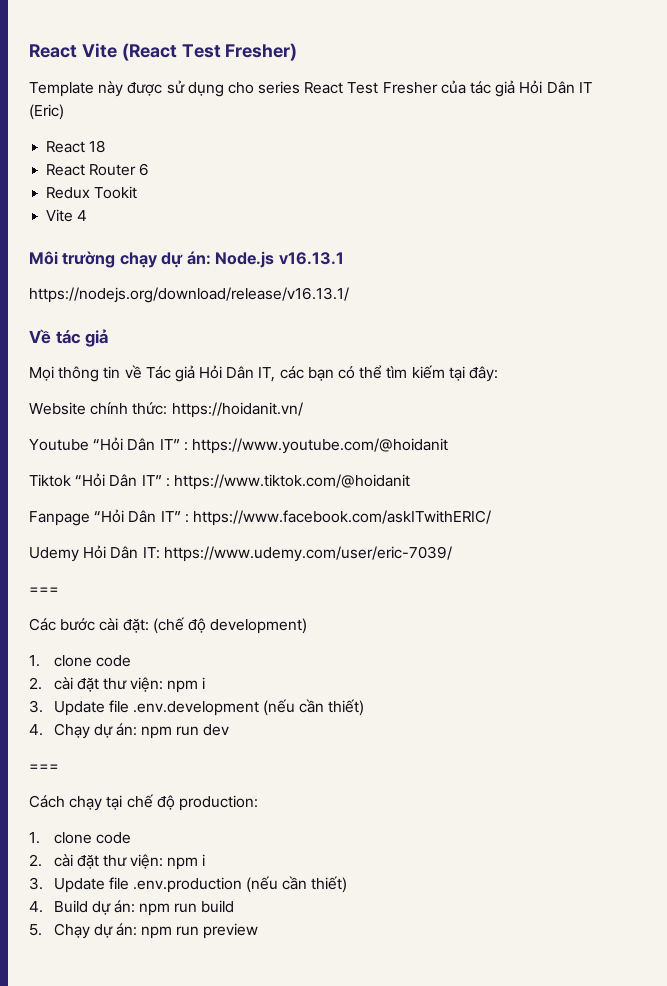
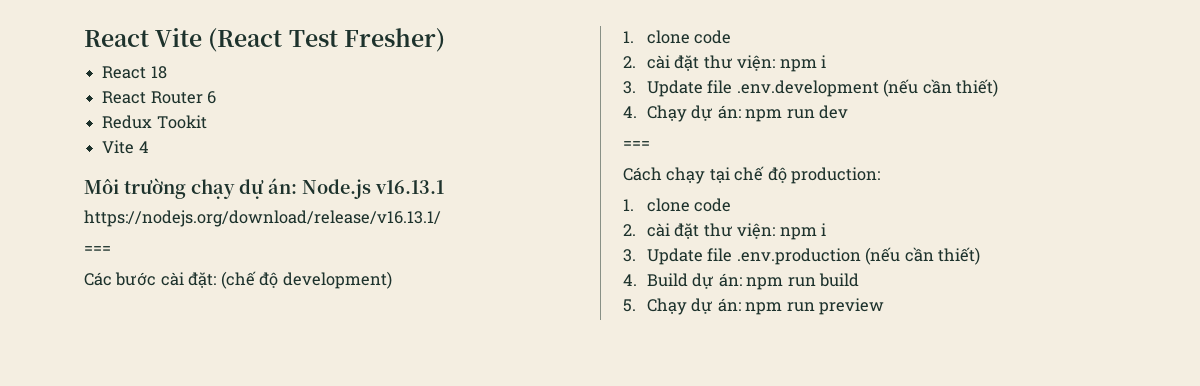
- Template này được sử dụng cho series React Test Fresher của tác giả Hỏi Dân IT (Eric)
- Về tác giả
- Mọi thông tin về Tác giả Hỏi Dân IT, các bạn có thể tìm kiếm tại đây:
- Website chính thức: https://hoidanit.vn/
- Youtube “Hỏi Dân IT” : https://www.youtube.com/@hoidanit
- Tiktok “Hỏi Dân IT” : https://www.tiktok.com/@hoidanit
- Fanpage “Hỏi Dân IT” : https://www.facebook.com/askITwithERIC/
- Udemy Hỏi Dân IT: https://www.udemy.com/user/eric-7039/

